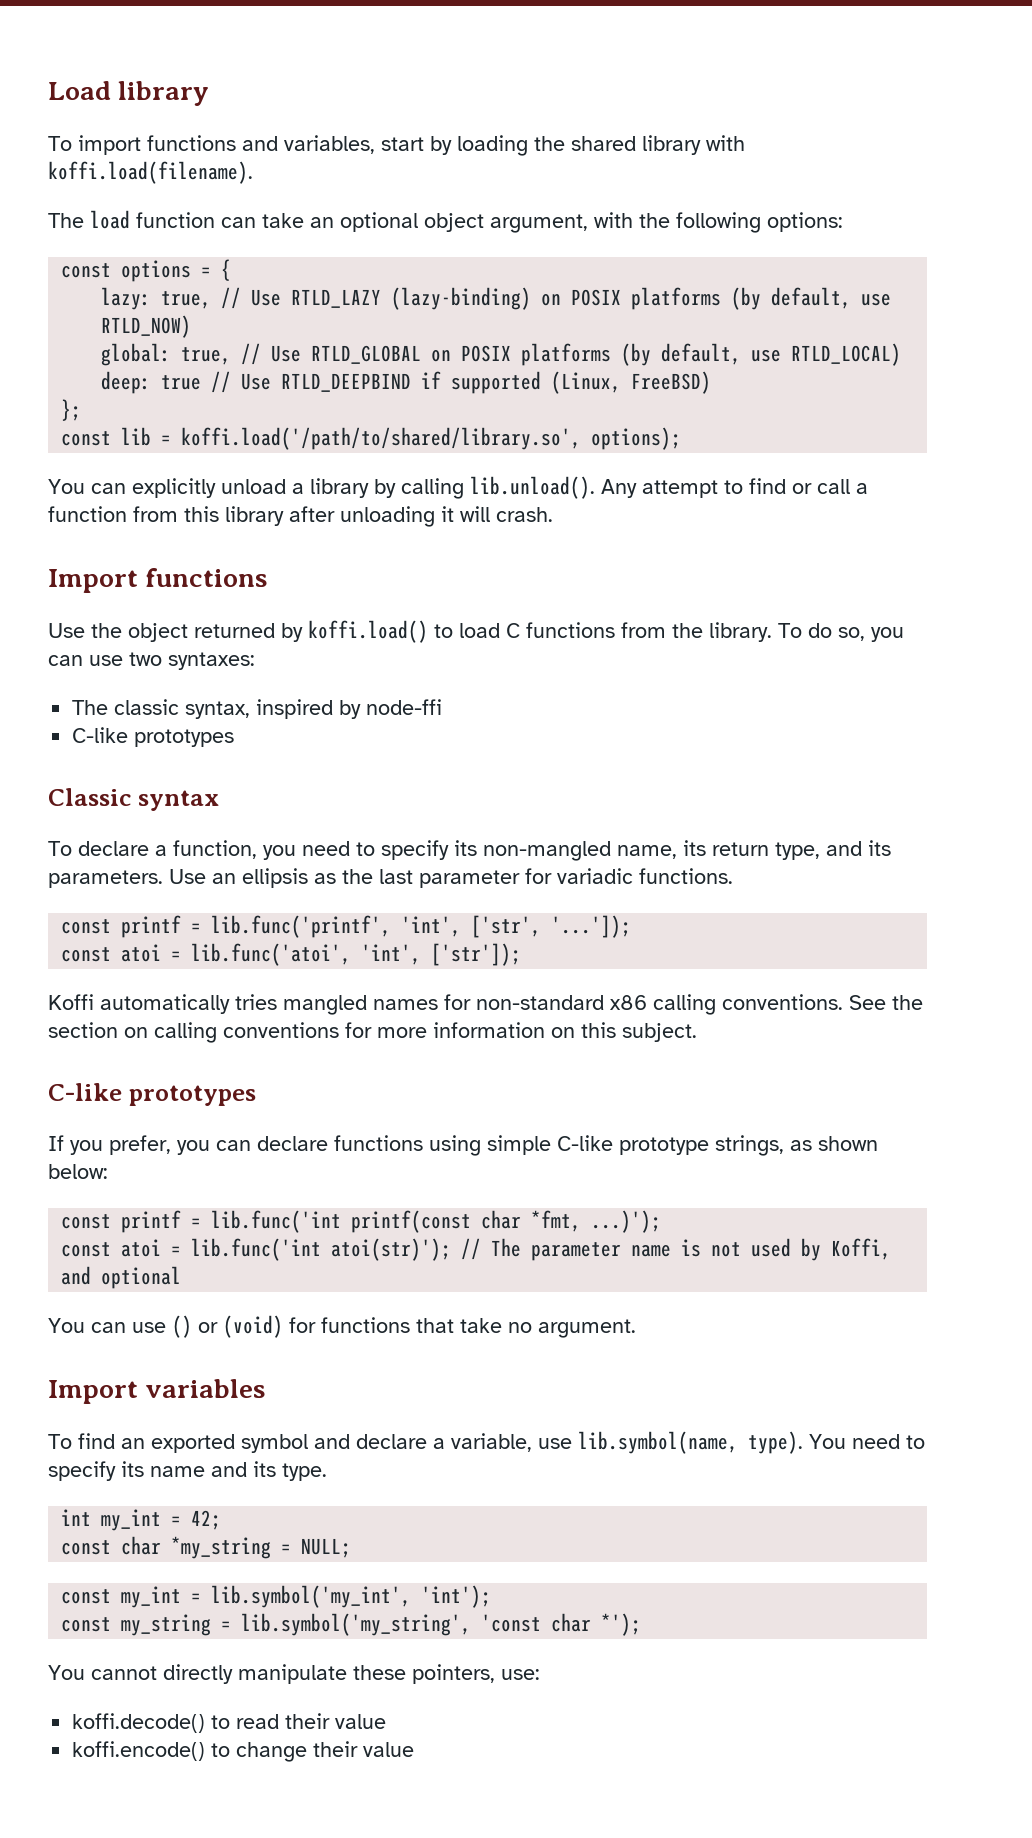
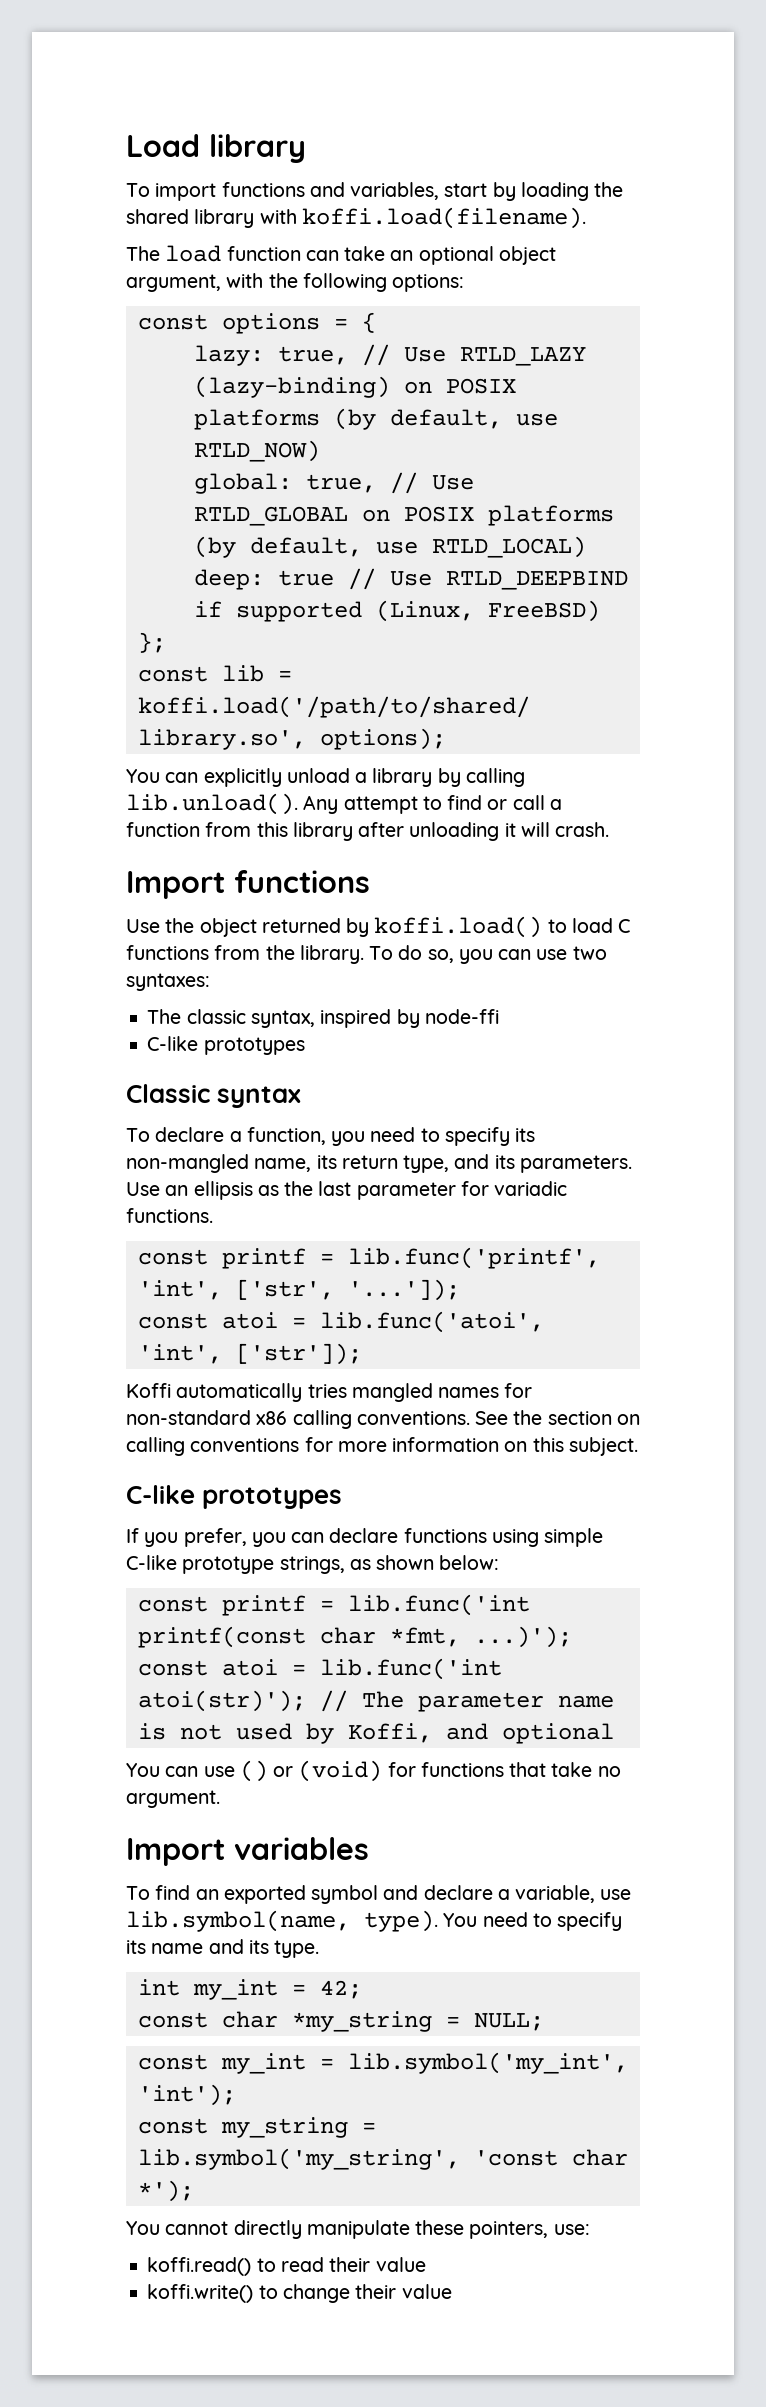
- koffi.decode() to read their value
+ koffi.read() to read their value
- koffi.encode() to change their value
+ koffi.write() to change their value

